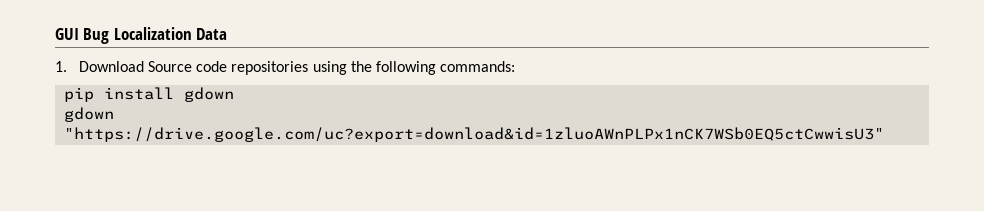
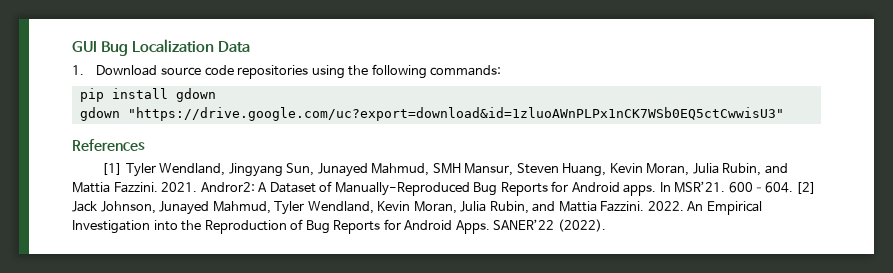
- 1. Download Source code repositories using the following commands:
+ 1. Download source code repositories using the following commands:
+ References
+ [1] Tyler Wendland, Jingyang Sun, Junayed Mahmud, SMH Mansur, Steven Huang, Kevin Moran, Julia Rubin, and Mattia Fazzini. 2021. Andror2: A Dataset of Manually-Reproduced Bug Reports for Android apps. In MSR’21. 600–604. [2] Jack Johnson, Junayed Mahmud, Tyler Wendland, Kevin Moran, Julia Rubin, and Mattia Fazzini. 2022. An Empirical Investigation into the Reproduction of Bug Reports for Android Apps. SANER’22 (2022).

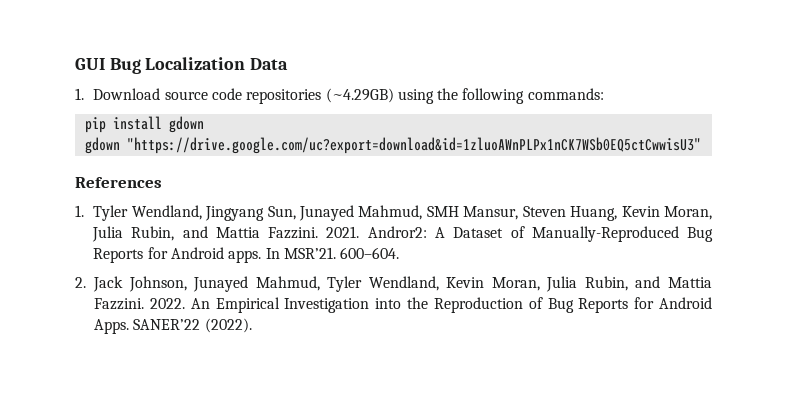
- 1. Download source code repositories using the following commands:
+ 1. Download source code repositories (~4.29GB) using the following commands:
- [1] Tyler Wendland, Jingyang Sun, Junayed Mahmud, SMH Mansur, Steven Huang, Kevin Moran, Julia Rubin, and Mattia Fazzini.
+ 1. Tyler Wendland, Jingyang Sun, Junayed Mahmud, SMH Mansur, Steven Huang, Kevin Moran, Julia Rubin, and Mattia Fazzini.
- 600–604. [2] Jack Johnson, Junayed Mahmud, Tyler Wendland, Kevin Moran, Julia Rubin, and Mattia Fazzini.
+ 600–604.
+ 2. Jack Johnson, Junayed Mahmud, Tyler Wendland, Kevin Moran, Julia Rubin, and Mattia Fazzini.

